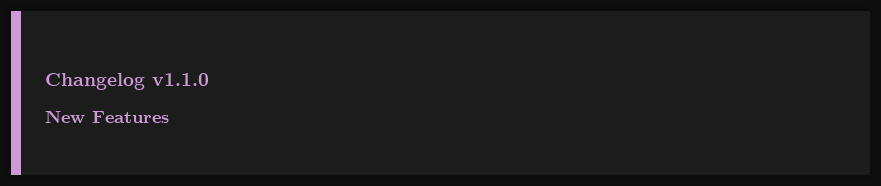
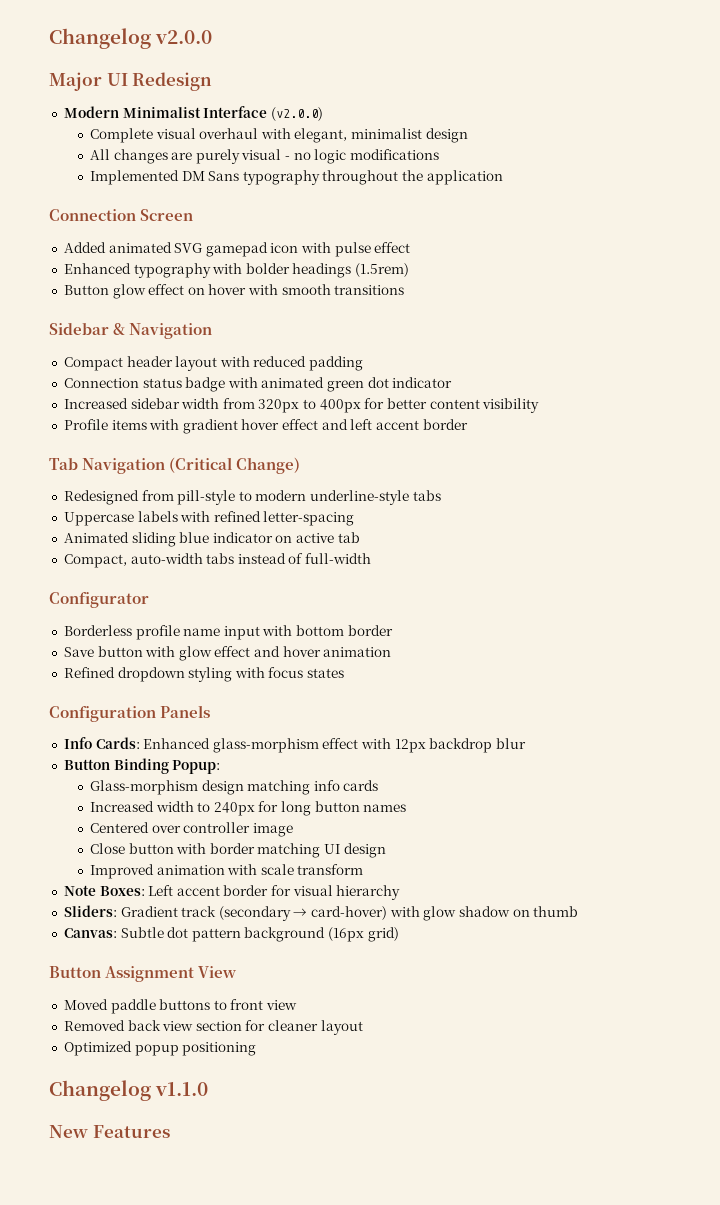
+ Changelog v2.0.0
+ Major UI Redesign
+ Modern Minimalist Interface (v2.0.0)
+ Complete visual overhaul with elegant, minimalist design
+ All changes are purely visual - no logic modifications
+ Implemented DM Sans typography throughout the application
+ Connection Screen
+ Added animated SVG gamepad icon with pulse effect
+ Enhanced typography with bolder headings (1.5rem)
+ Button glow effect on hover with smooth transitions
+ Sidebar & Navigation
+ Compact header layout with reduced padding
+ Connection status badge with animated green dot indicator
+ Increased sidebar width from 320px to 400px for better content visibility
+ Profile items with gradient hover effect and left accent border
+ Tab Navigation (Critical Change)
+ Redesigned from pill-style to modern underline-style tabs
+ Uppercase labels with refined letter-spacing
+ Animated sliding blue indicator on active tab
+ Compact, auto-width tabs instead of full-width
+ Configurator
+ Borderless profile name input with bottom border
+ Save button with glow effect and hover animation
+ Refined dropdown styling with focus states
+ Configuration Panels
+ Info Cards: Enhanced glass-morphism effect with 12px backdrop blur
+ Button Binding Popup:
+ Glass-morphism design matching info cards
+ Increased width to 240px for long button names
+ Centered over controller image
+ Close button with border matching UI design
+ Improved animation with scale transform
+ Note Boxes: Left accent border for visual hierarchy
+ Sliders: Gradient track (secondary → card-hover) with glow shadow on thumb
+ Canvas: Subtle dot pattern background (16px grid)
+ Button Assignment View
+ Moved paddle buttons to front view
+ Removed back view section for cleaner layout
+ Optimized popup positioning

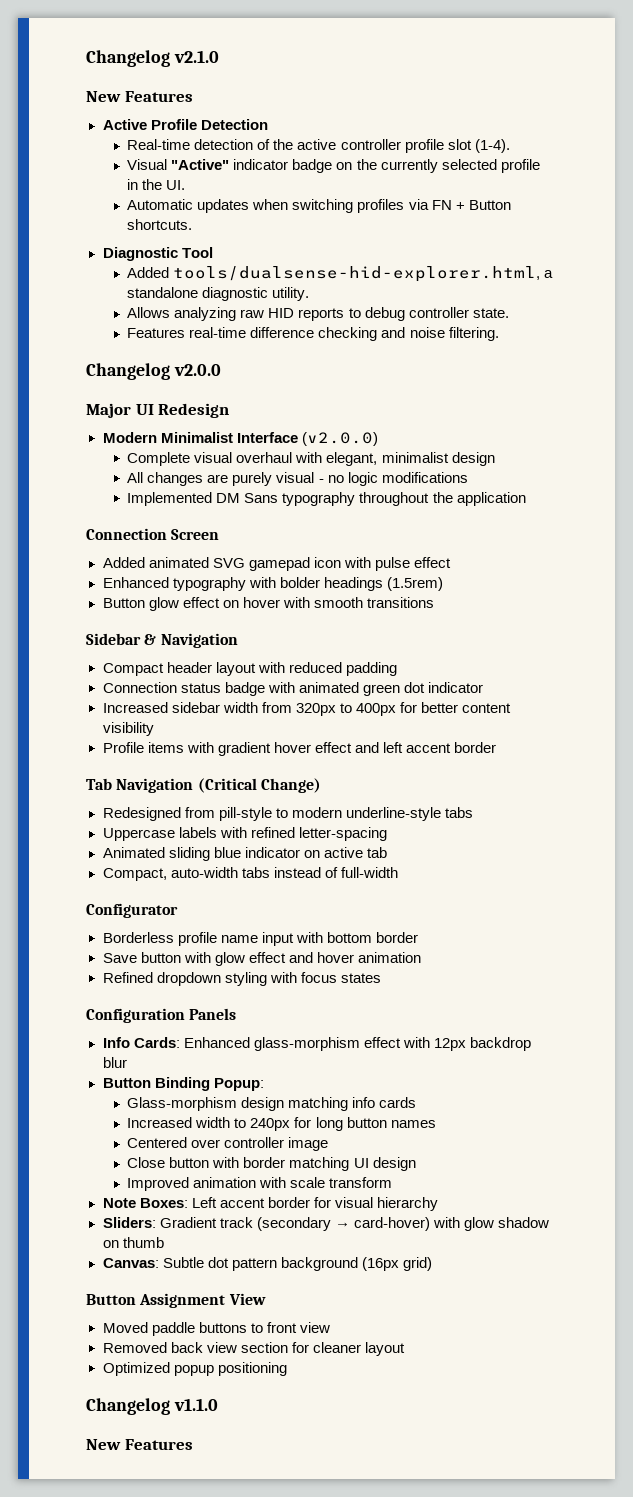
+ Changelog v2.1.0
+ New Features
+ Active Profile Detection
+ Real-time detection of the active controller profile slot (1-4).
+ Visual "Active" indicator badge on the currently selected profile in the UI.
+ Automatic updates when switching profiles via FN + Button shortcuts.
+ Diagnostic Tool
+ Added tools/dualsense-hid-explorer.html, a standalone diagnostic utility.
+ Allows analyzing raw HID reports to debug controller state.
+ Features real-time difference checking and noise filtering.

